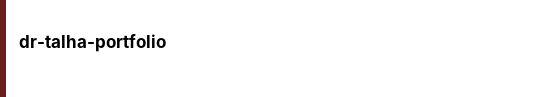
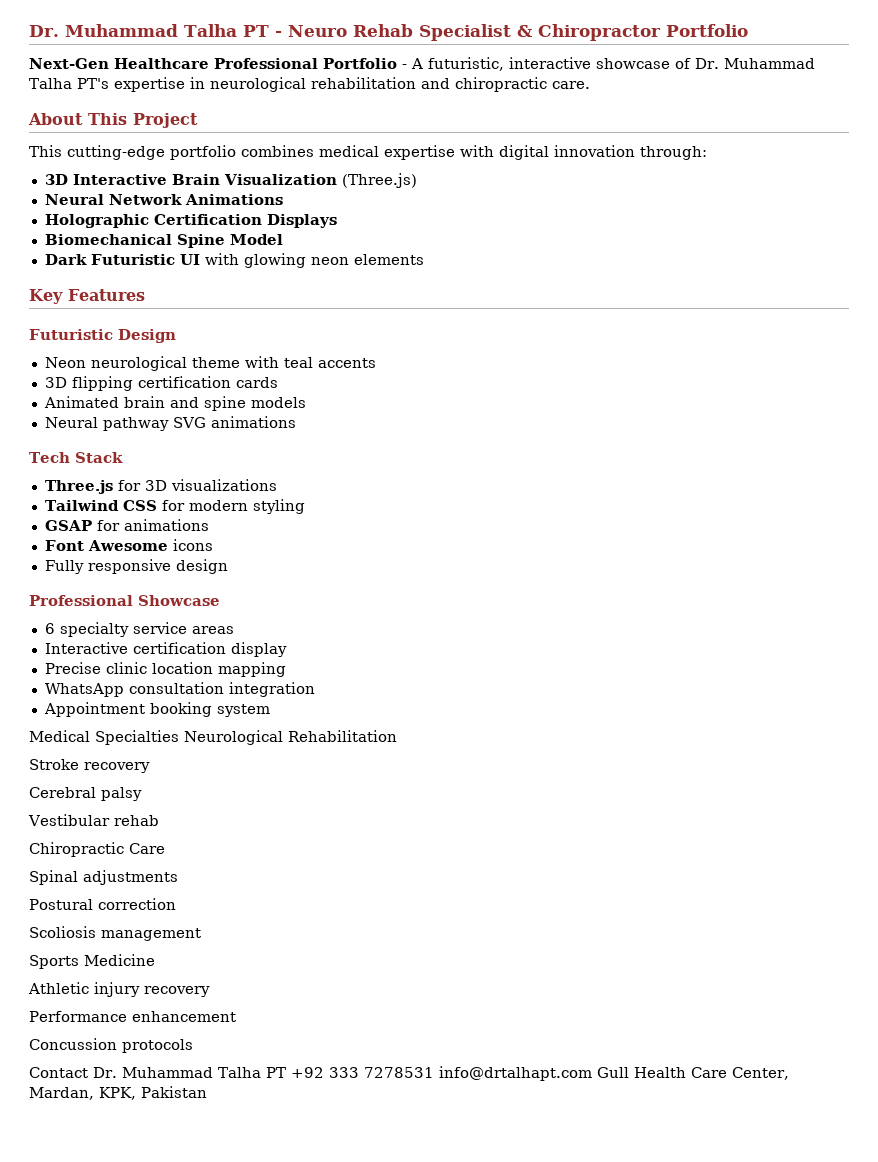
- dr-talha-portfolio
+ Dr. Muhammad Talha PT - Neuro Rehab Specialist & Chiropractor Portfolio
+ Next-Gen Healthcare Professional Portfolio - A futuristic, interactive showcase of Dr. Muhammad Talha PT's expertise in neurological rehabilitation and chiropractic care.
+ About This Project
+ This cutting-edge portfolio combines medical expertise with digital innovation through:
+ 3D Interactive Brain Visualization (Three.js)
+ Neural Network Animations
+ Holographic Certification Displays
+ Biomechanical Spine Model
+ Dark Futuristic UI with glowing neon elements
+ Key Features
+ Futuristic Design
+ Neon neurological theme with teal accents
+ 3D flipping certification cards
+ Animated brain and spine models
+ Neural pathway SVG animations
+ Tech Stack
+ Three.js for 3D visualizations
+ Tailwind CSS for modern styling
+ GSAP for animations
+ Font Awesome icons
+ Fully responsive design
+ Professional Showcase
+ 6 specialty service areas
+ Interactive certification display
+ Precise clinic location mapping
+ WhatsApp consultation integration
+ Appointment booking system
+ Medical Specialties Neurological Rehabilitation
+ Stroke recovery
+ Cerebral palsy
+ Vestibular rehab
+ Chiropractic Care
+ Spinal adjustments
+ Postural correction
+ Scoliosis management
+ Sports Medicine
+ Athletic injury recovery
+ Performance enhancement
+ Concussion protocols
+ Contact Dr. Muhammad Talha PT +92 333 7278531 info@drtalhapt.com Gull Health Care Center, Mardan, KPK, Pakistan

